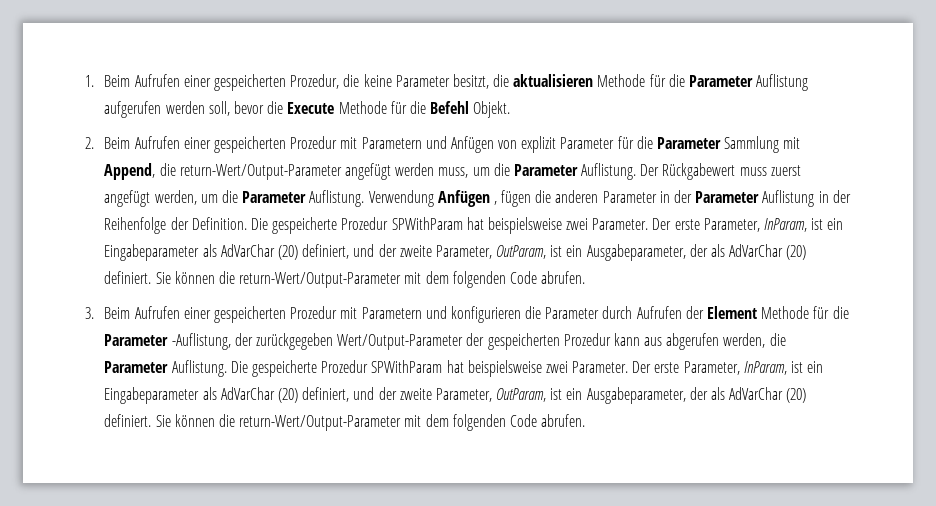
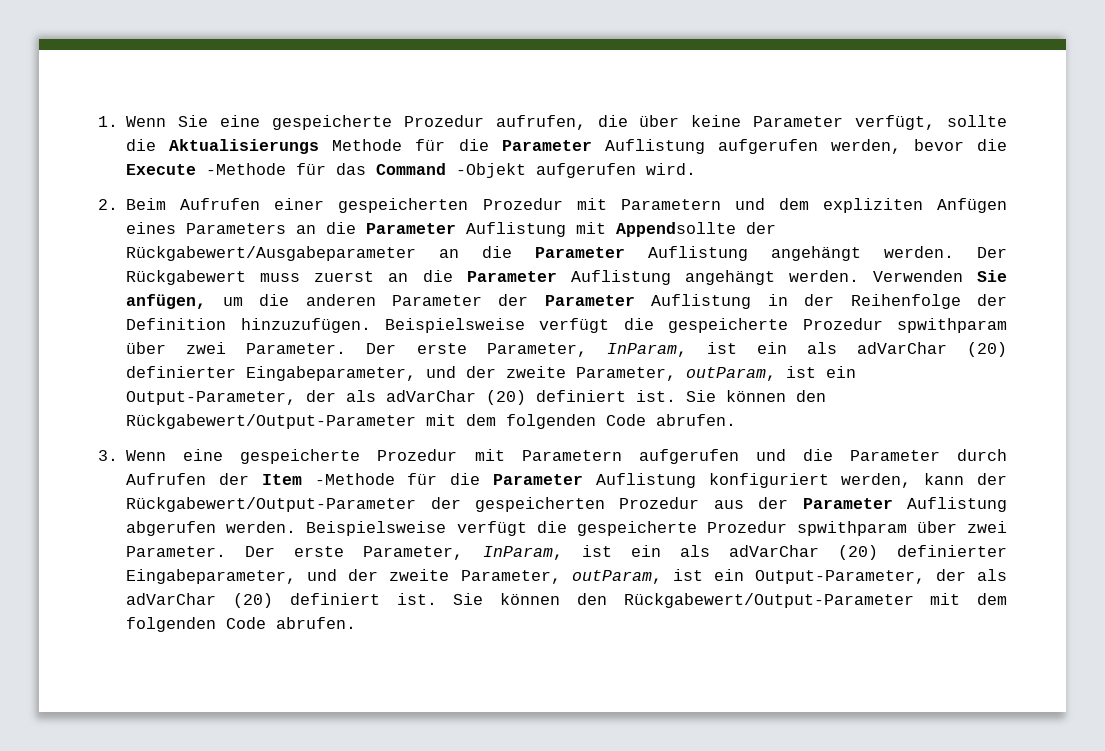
- 1. Beim Aufrufen einer gespeicherten Prozedur, die keine Parameter besitzt, die aktualisieren Methode für die Parameter Auflistung aufgerufen werden soll, bevor die Execute Methode für die Befehl Objekt.
+ 1. Wenn Sie eine gespeicherte Prozedur aufrufen, die über keine Parameter verfügt, sollte die Aktualisierungs Methode für die Parameter Auflistung aufgerufen werden, bevor die Execute -Methode für das Command -Objekt aufgerufen wird.
- 2. Beim Aufrufen einer gespeicherten Prozedur mit Parametern und Anfügen von explizit Parameter für die Parameter Sammlung mit Append, die return-Wert/Output-Parameter angefügt werden muss, um die Parameter Auflistung. Der Rückgabewert muss zuerst angefügt werden, um die Parameter Auflistung. Verwendung Anfügen , fügen die anderen Parameter in der Parameter Auflistung in der Reihenfolge der Definition. Die gespeicherte Prozedur SPWithParam hat beispielsweise zwei Parameter. Der erste Parameter, InParam, ist ein Eingabeparameter als AdVarChar (20) definiert, und der zweite Parameter, OutParam, ist ein Ausgabeparameter, der als AdVarChar (20) definiert. Sie können die return-Wert/Output-Parameter mit dem folgenden Code abrufen.
+ 2. Beim Aufrufen einer gespeicherten Prozedur mit Parametern und dem expliziten Anfügen eines Parameters an die Parameter Auflistung mit Appendsollte der Rückgabewert/Ausgabeparameter an die Parameter Auflistung angehängt werden. Der Rückgabewert muss zuerst an die Parameter Auflistung angehängt werden. Verwenden Sie anfügen, um die anderen Parameter der Parameter Auflistung in der Reihenfolge der Definition hinzuzufügen. Beispielsweise verfügt die gespeicherte Prozedur spwithparam über zwei Parameter. Der erste Parameter, InParam, ist ein als adVarChar (20) definierter Eingabeparameter, und der zweite Parameter, outParam, ist ein Output-Parameter, der als adVarChar (20) definiert ist. Sie können den Rückgabewert/Output-Parameter mit dem folgenden Code abrufen.
- 3. Beim Aufrufen einer gespeicherten Prozedur mit Parametern und konfigurieren die Parameter durch Aufrufen der Element Methode für die Parameter -Auflistung, der zurückgegeben Wert/Output-Parameter der gespeicherten Prozedur kann aus abgerufen werden, die Parameter Auflistung. Die gespeicherte Prozedur SPWithParam hat beispielsweise zwei Parameter. Der erste Parameter, InParam, ist ein Eingabeparameter als AdVarChar (20) definiert, und der zweite Parameter, OutParam, ist ein Ausgabeparameter, der als AdVarChar (20) definiert. Sie können die return-Wert/Output-Parameter mit dem folgenden Code abrufen.
+ 3. Wenn eine gespeicherte Prozedur mit Parametern aufgerufen und die Parameter durch Aufrufen der Item -Methode für die Parameter Auflistung konfiguriert werden, kann der Rückgabewert/Output-Parameter der gespeicherten Prozedur aus der Parameter Auflistung abgerufen werden. Beispielsweise verfügt die gespeicherte Prozedur spwithparam über zwei Parameter. Der erste Parameter, InParam, ist ein als adVarChar (20) definierter Eingabeparameter, und der zweite Parameter, outParam, ist ein Output-Parameter, der als adVarChar (20) definiert ist. Sie können den Rückgabewert/Output-Parameter mit dem folgenden Code abrufen.

